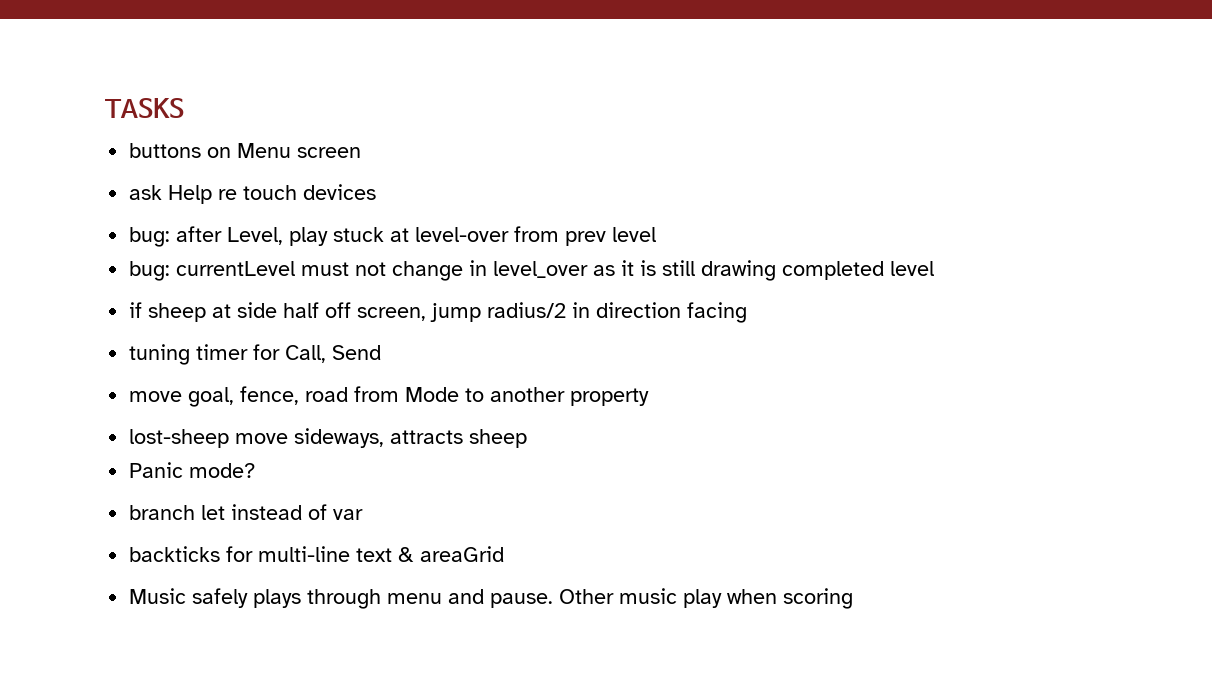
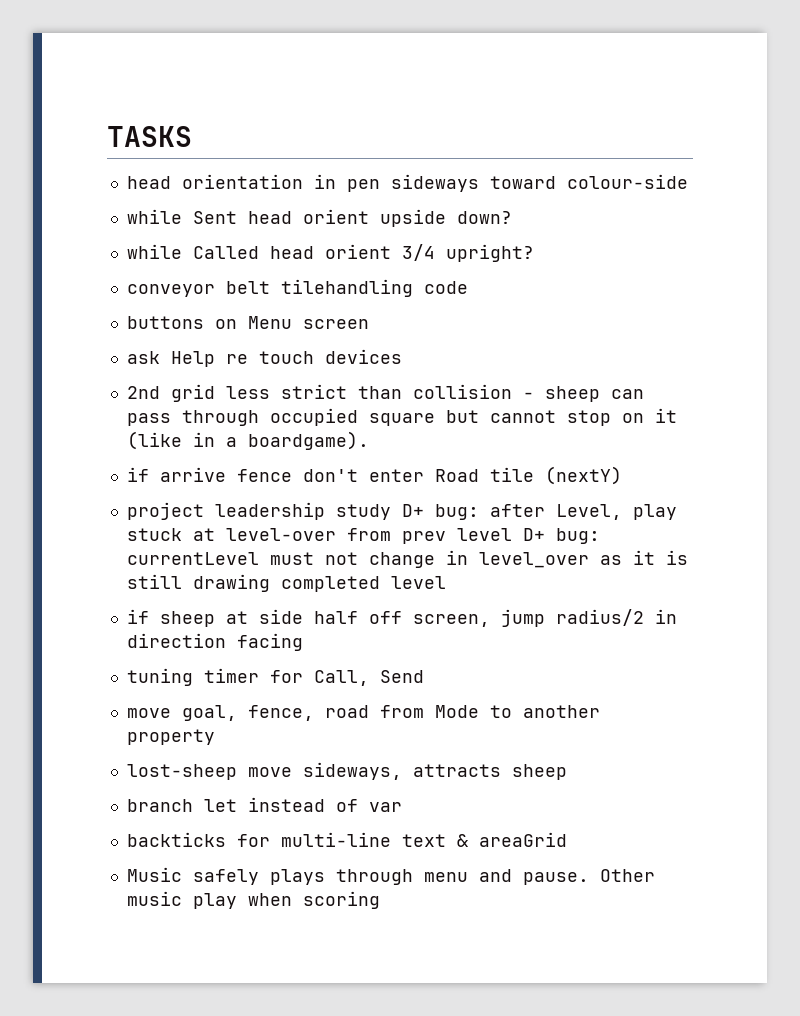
+ head orientation in pen sideways toward colour-side
+ while Sent head orient upside down?
+ while Called head orient 3/4 upright?
+ conveyor belt tilehandling code
- bug: after Level, play stuck at level-over from prev level
- bug: currentLevel must not change in level_over as it is still drawing completed level
+ 2nd grid less strict than collision - sheep can pass through occupied square but cannot stop on it (like in a boardgame).
+ if arrive fence don't enter Road tile (nextY)
+ project leadership study D+ bug: after Level, play stuck at level-over from prev level D+ bug: currentLevel must not change in level_over as it is still drawing completed level
- Panic mode?

